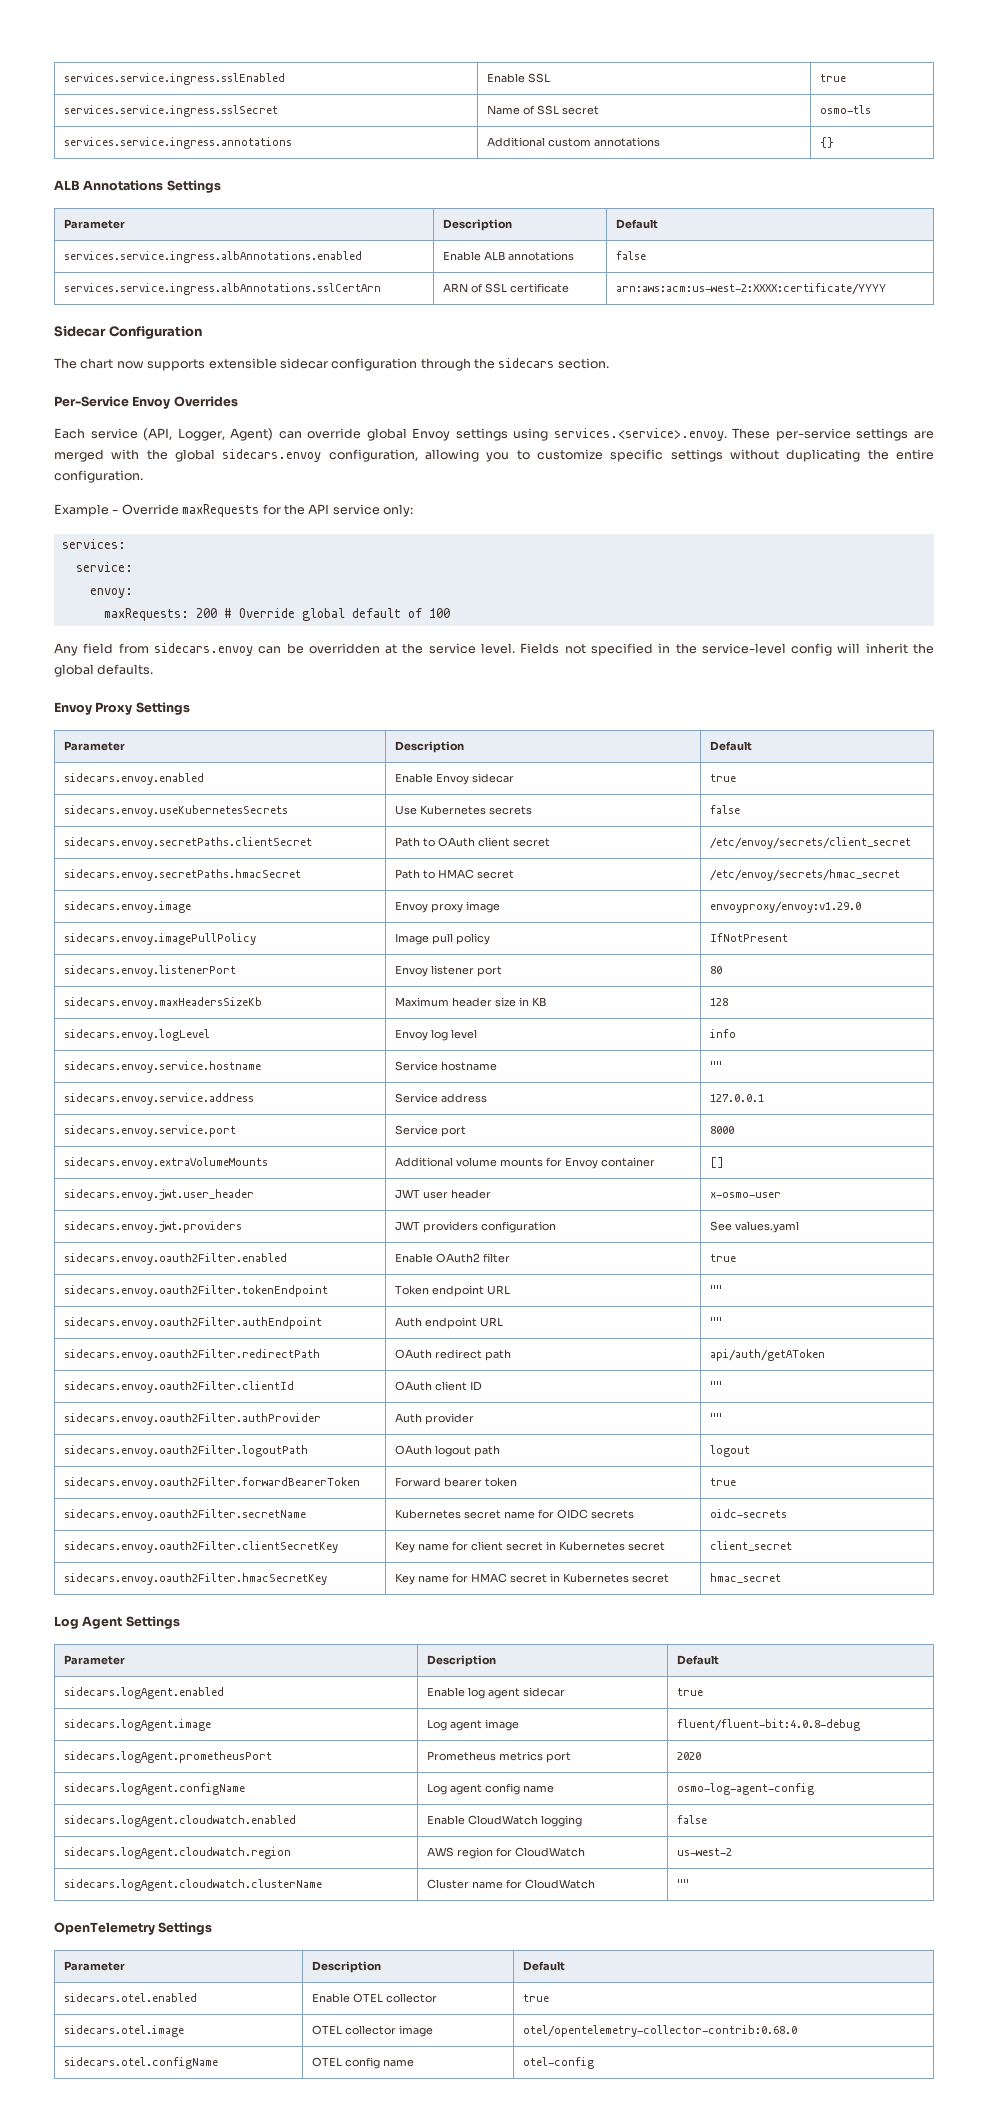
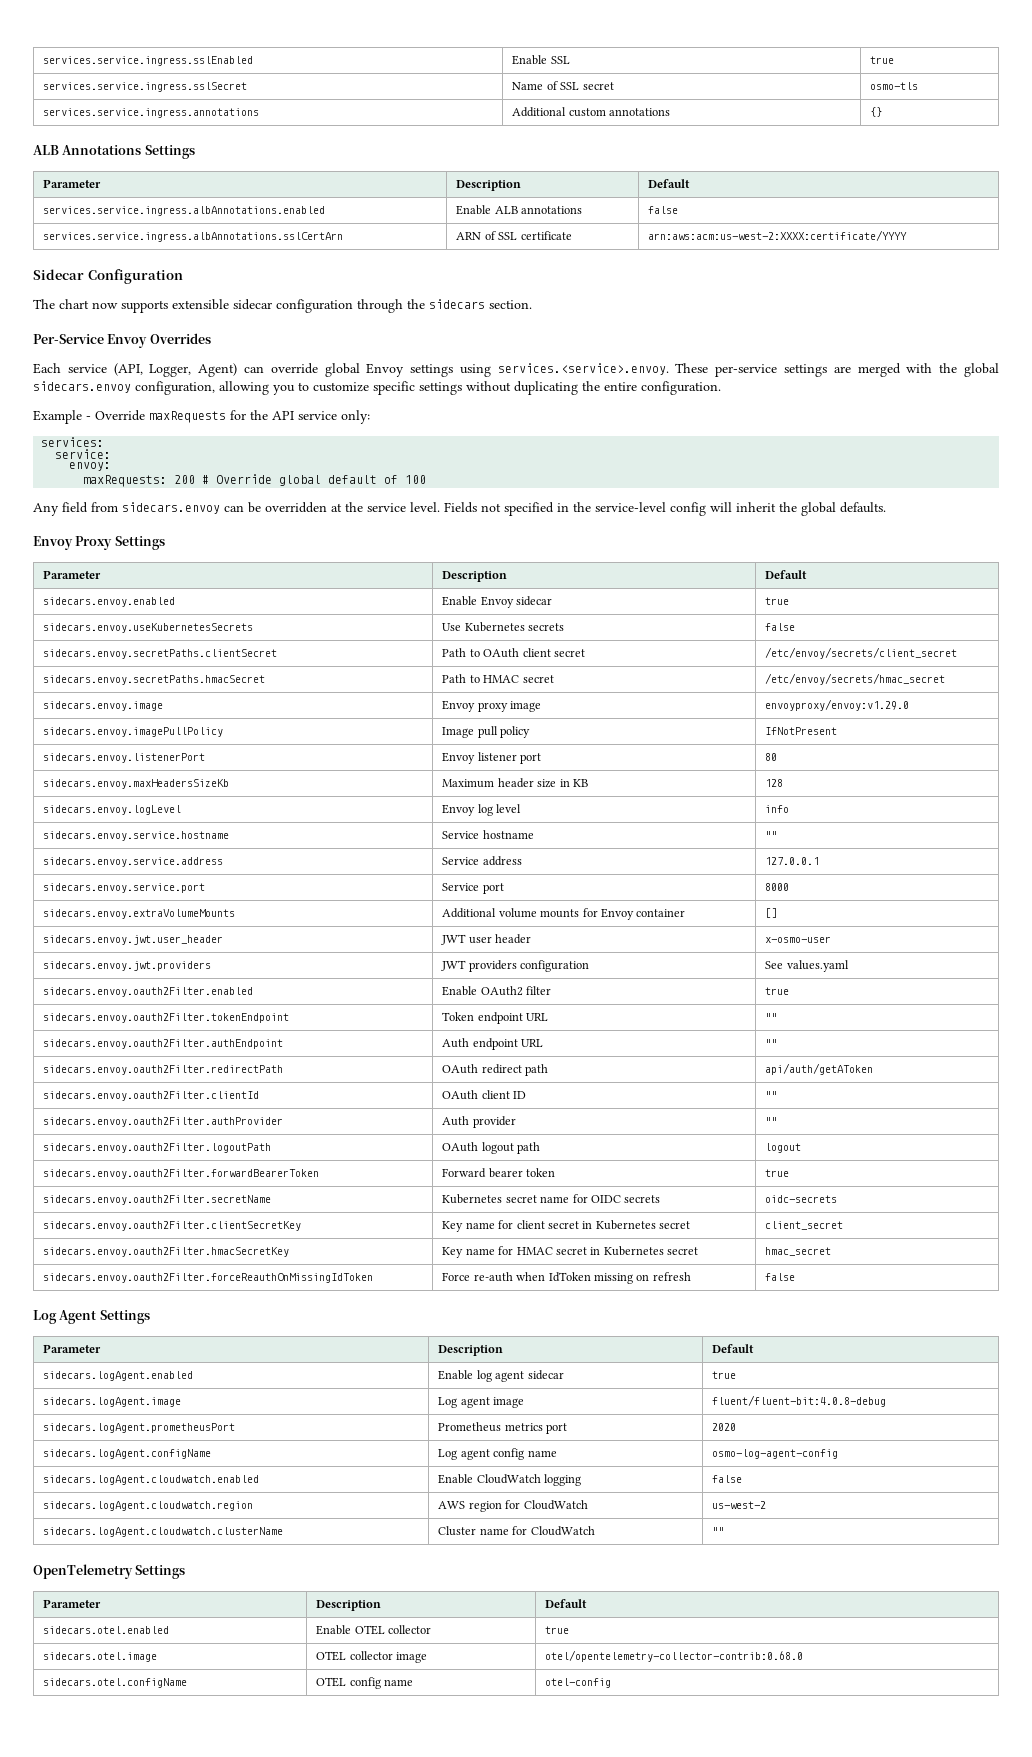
+ sidecars.envoy.oauth2Filter.forceReauthOnMissingIdToken | Force re-auth when IdToken missing on refresh | false

